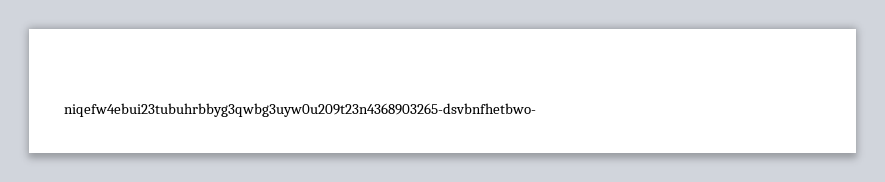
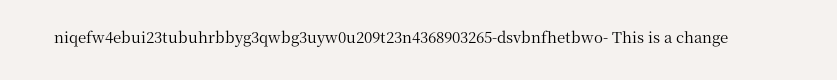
- niqefw4ebui23tubuhrbbyg3qwbg3uyw0u209t23n4368903265-dsvbnfhetbwo-
+ niqefw4ebui23tubuhrbbyg3qwbg3uyw0u209t23n4368903265-dsvbnfhetbwo- This is a change

